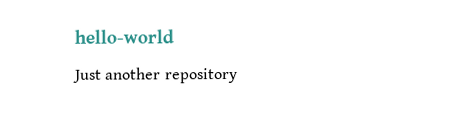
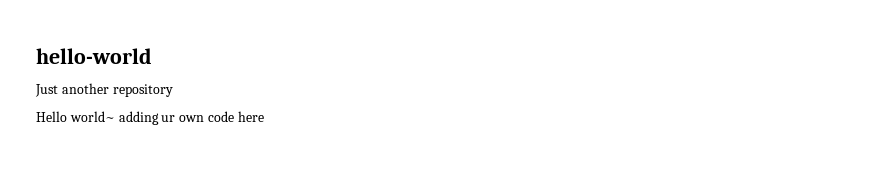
+ Hello world~ adding ur own code here

